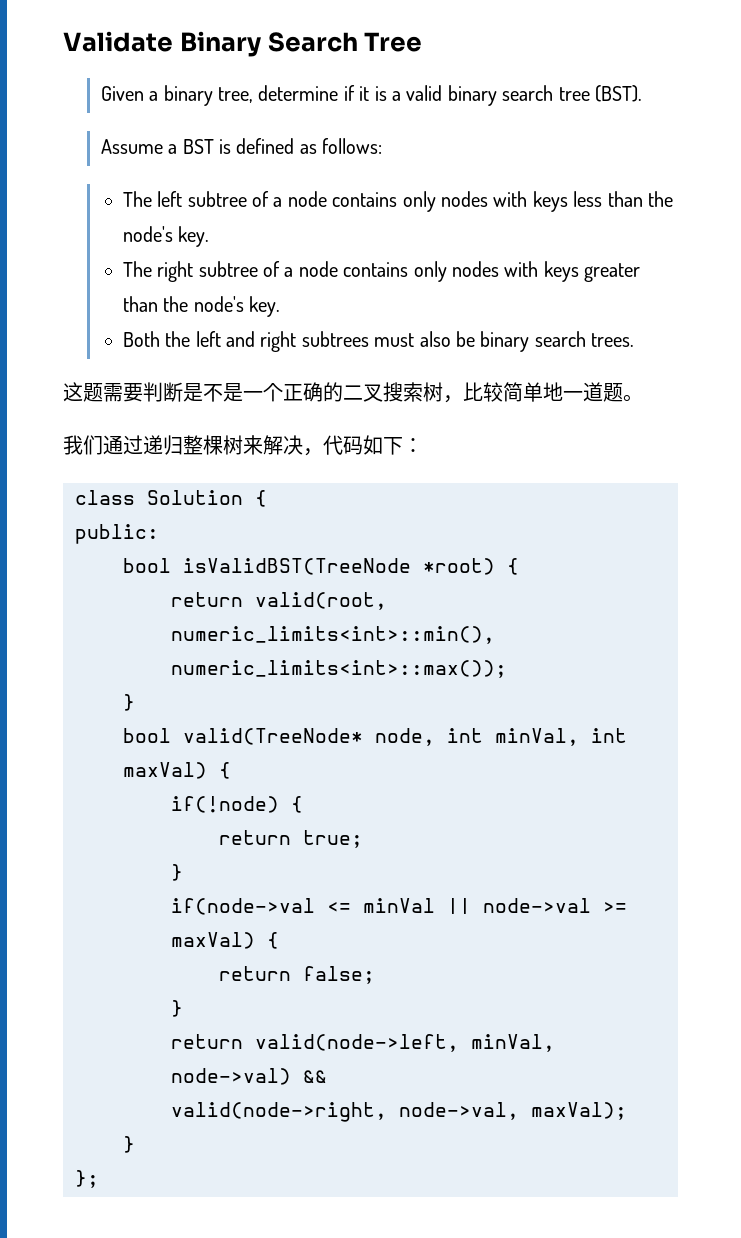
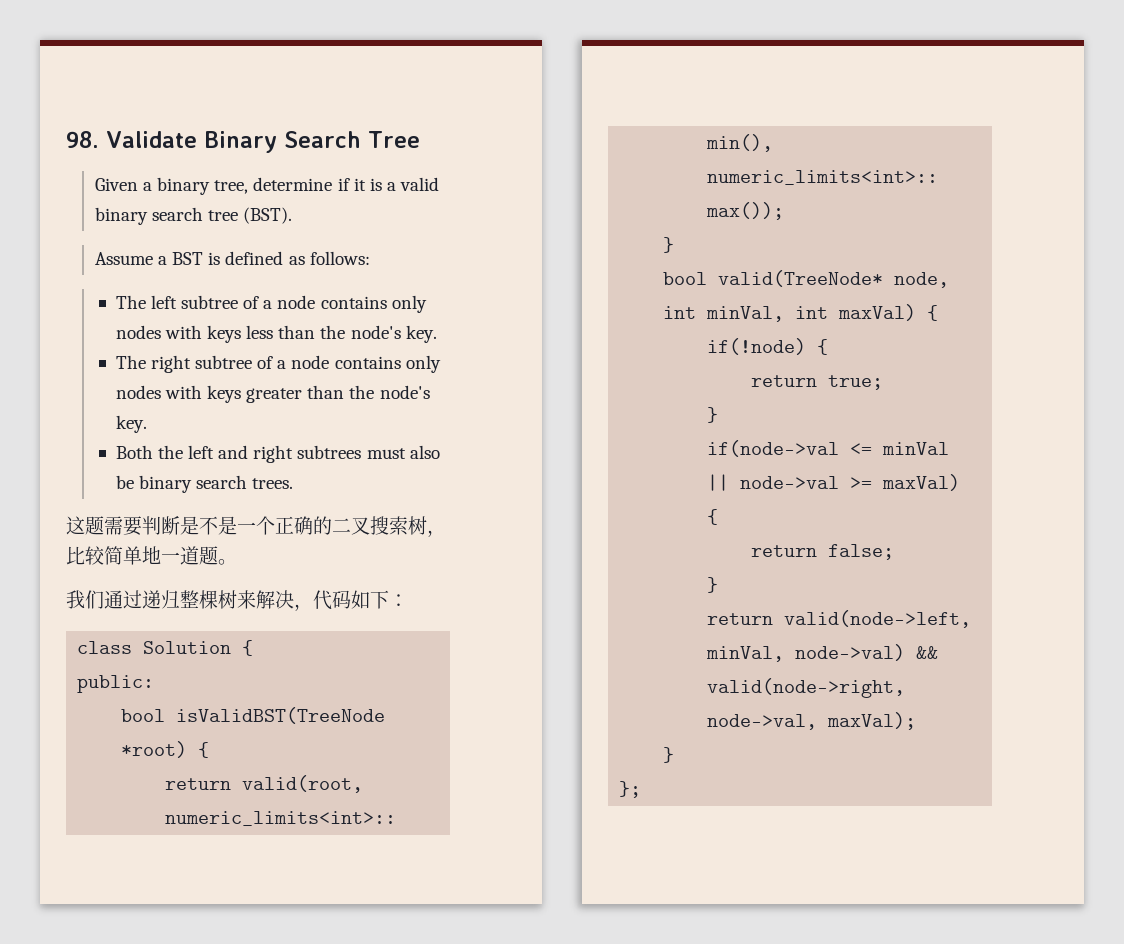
- Validate Binary Search Tree
+ 98. Validate Binary Search Tree

